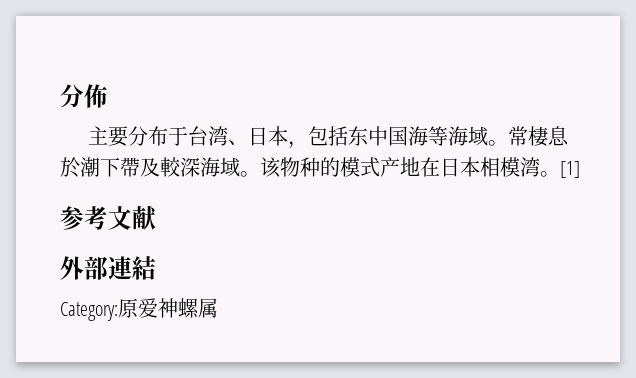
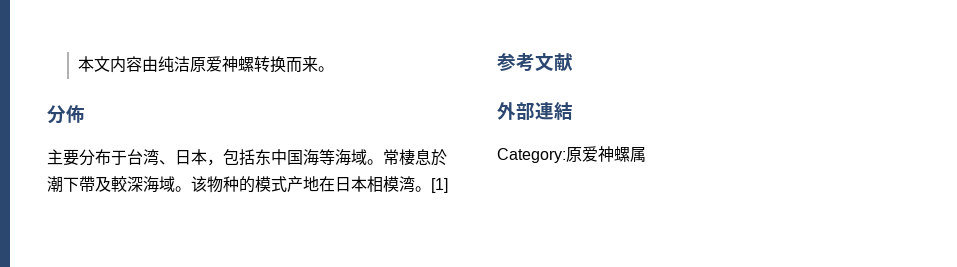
+ 本文内容由纯洁原爱神螺转换而来。

